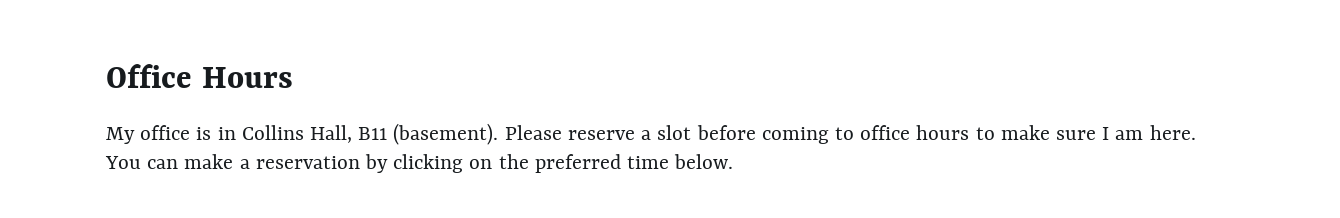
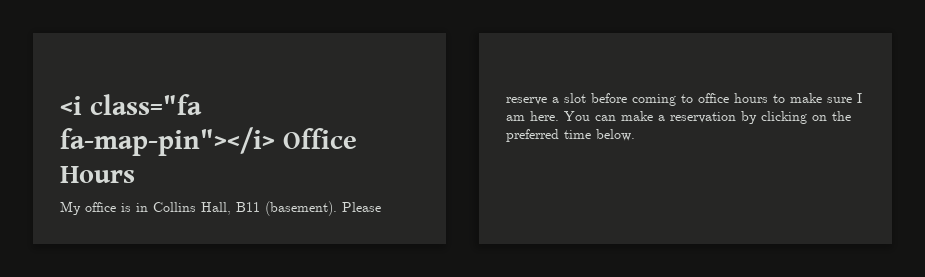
- Office Hours
+ <i class="fa fa-map-pin"></i> Office Hours

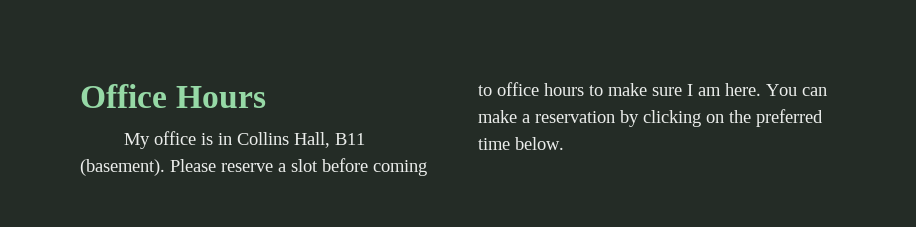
- <i class="fa fa-map-pin"></i> Office Hours
+ Office Hours

